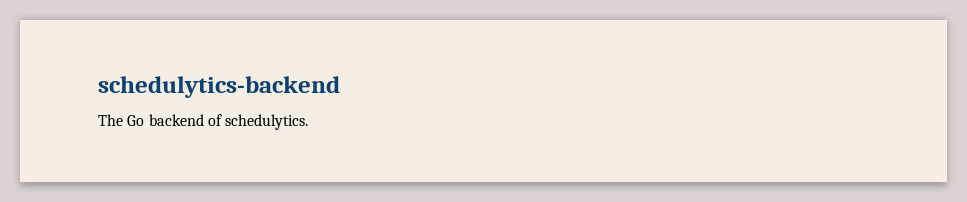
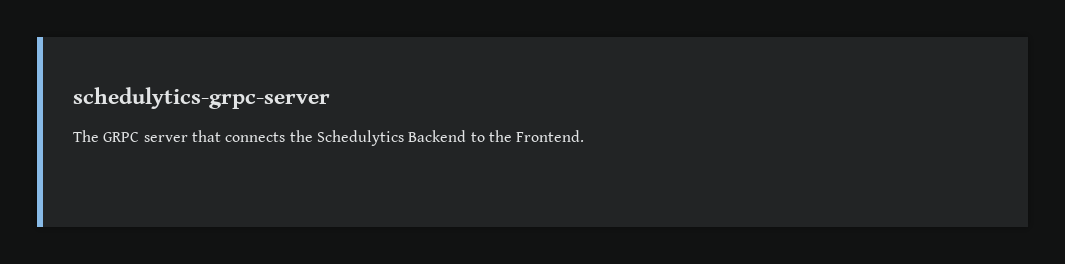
- schedulytics-backend
+ schedulytics-grpc-server
- The Go backend of schedulytics.
+ The GRPC server that connects the Schedulytics Backend to the Frontend.

